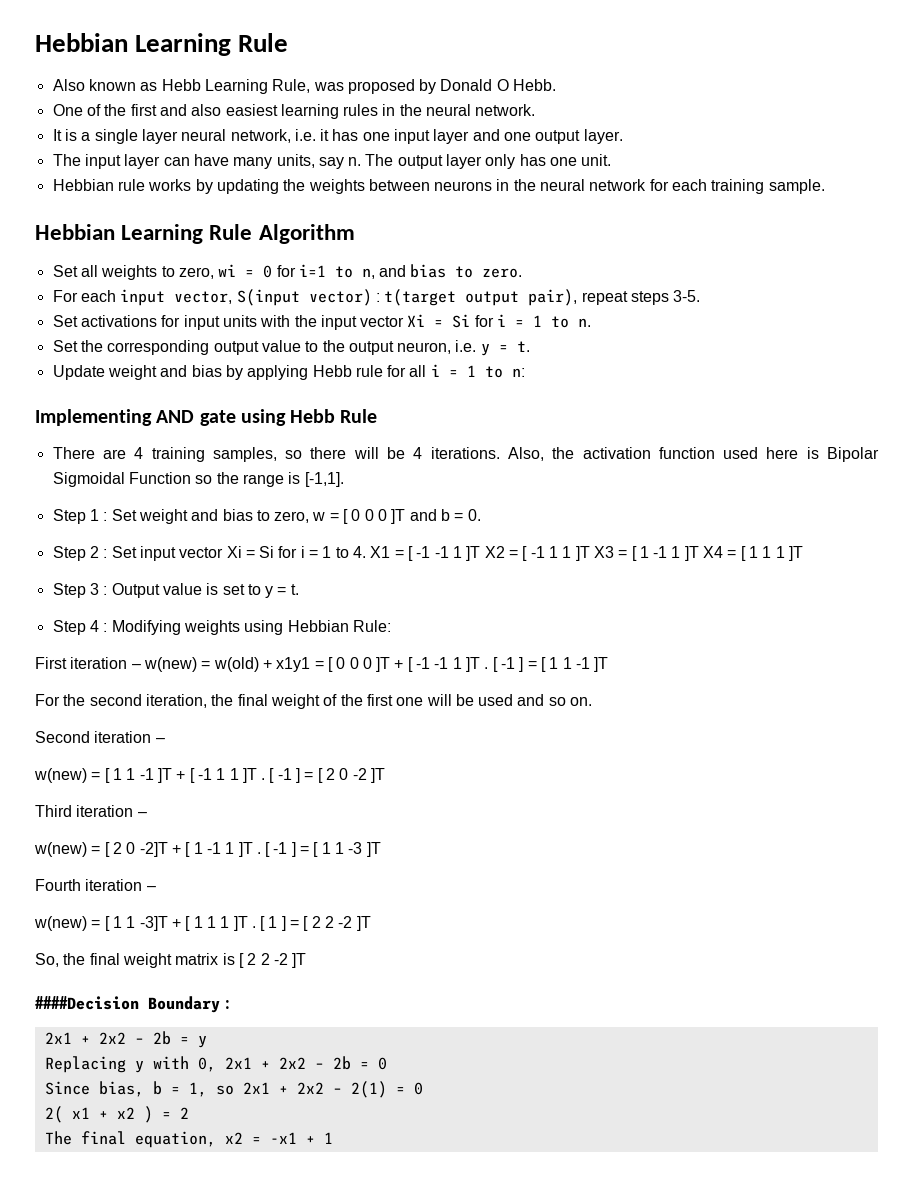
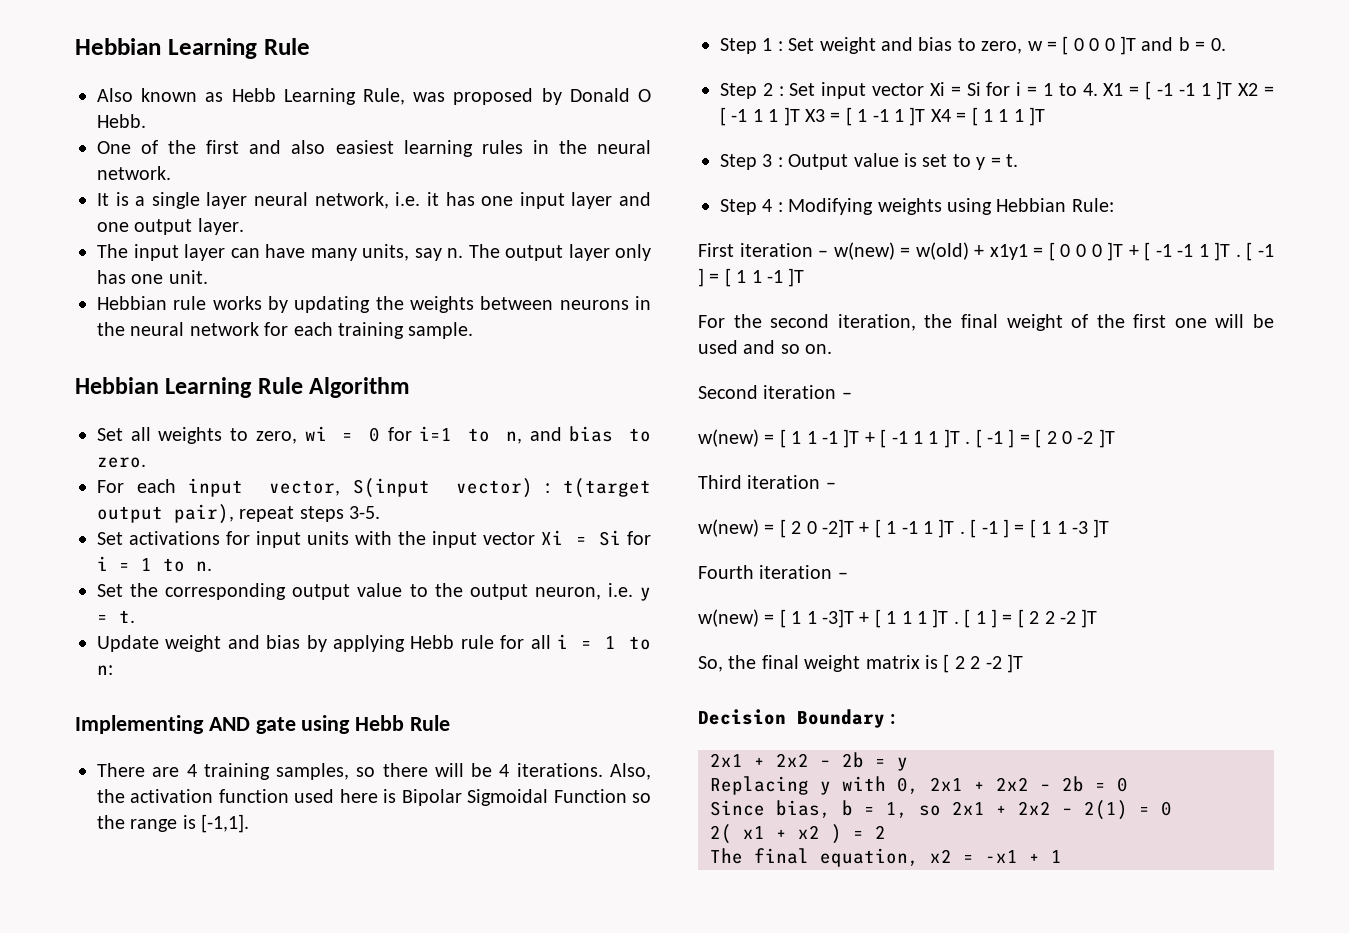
- ####Decision Boundary :
+ Decision Boundary :

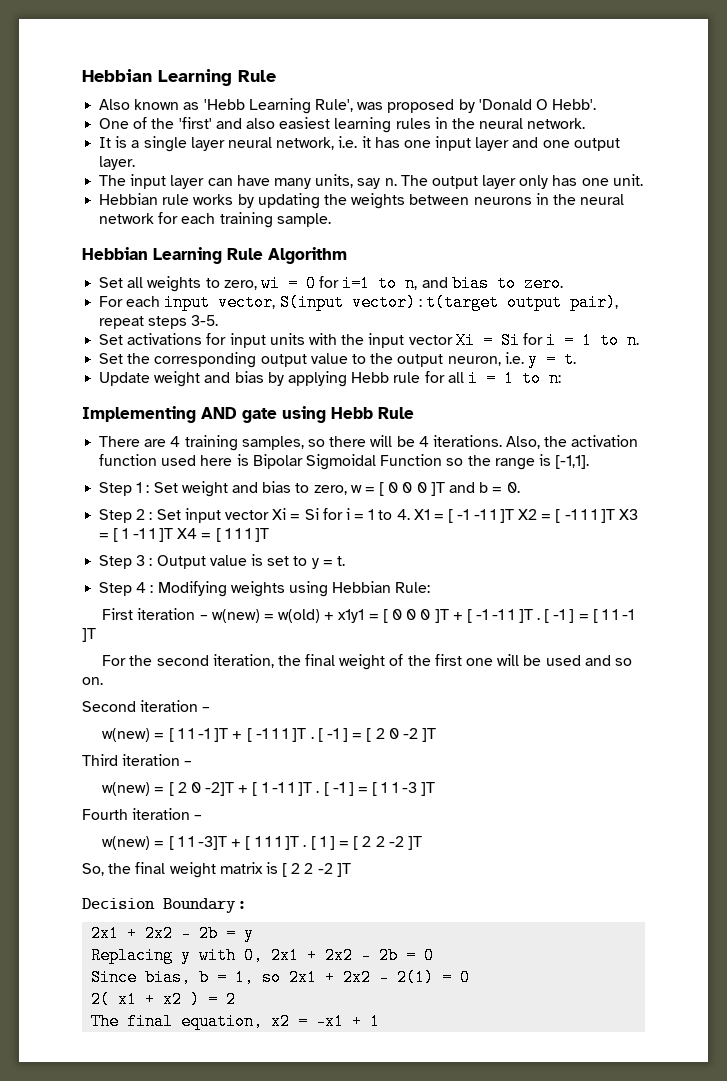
- Also known as Hebb Learning Rule, was proposed by Donald O Hebb.
+ Also known as 'Hebb Learning Rule', was proposed by 'Donald O Hebb'.
- One of the first and also easiest learning rules in the neural network.
+ One of the 'first' and also easiest learning rules in the neural network.

